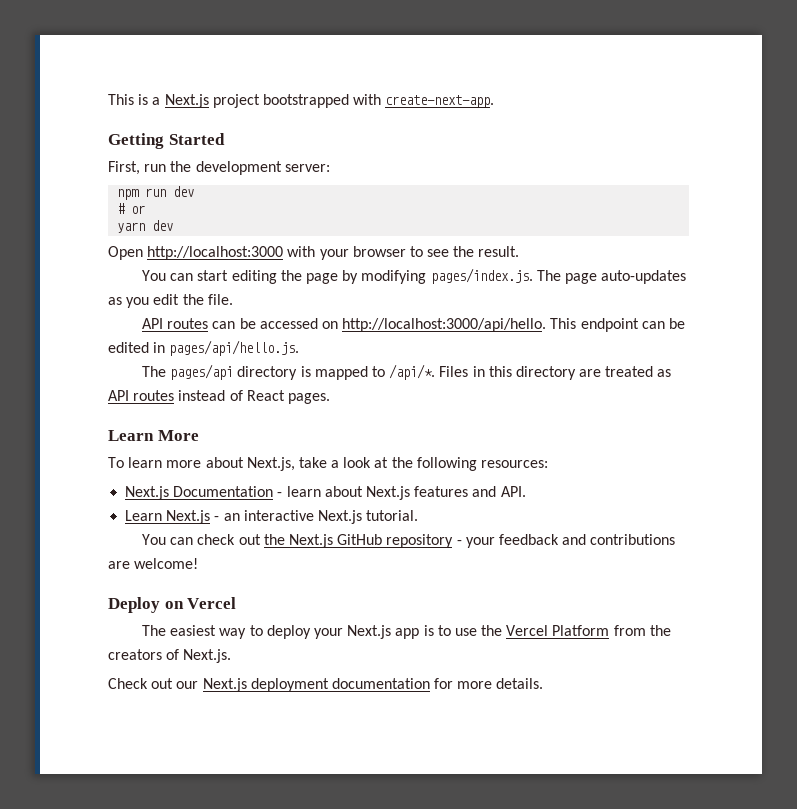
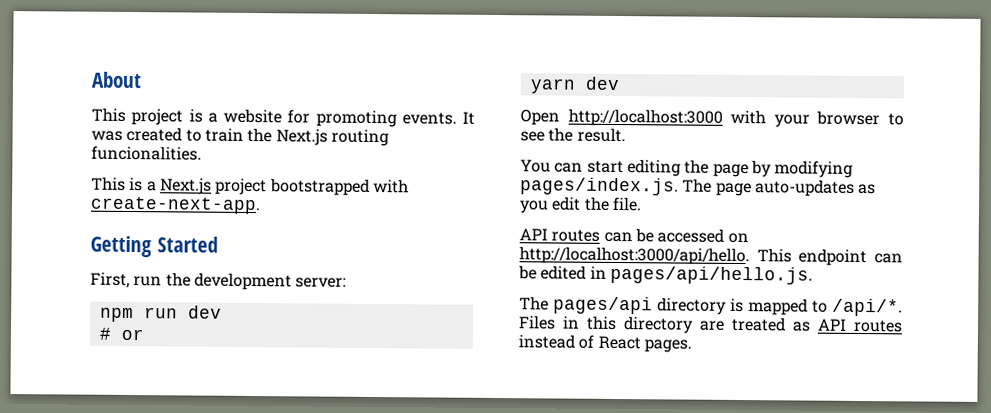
+ About
+ This project is a website for promoting events. It was created to train the Next.js routing funcionalities.
- Learn More
- To learn more about Next.js, take a look at the following resources:
- Next.js Documentation - learn about Next.js features and API.
- Learn Next.js - an interactive Next.js tutorial.
- You can check out the Next.js GitHub repository - your feedback and contributions are welcome!
- Deploy on Vercel
- The easiest way to deploy your Next.js app is to use the Vercel Platform from the creators of Next.js.
- Check out our Next.js deployment documentation for more details.

